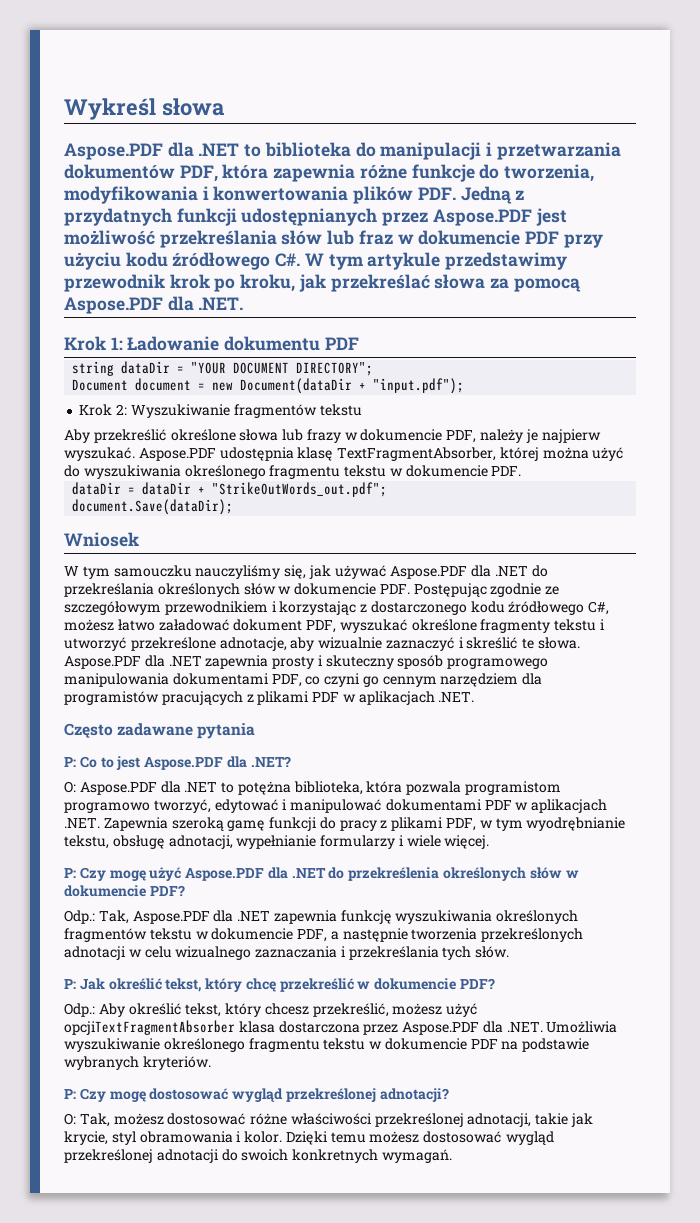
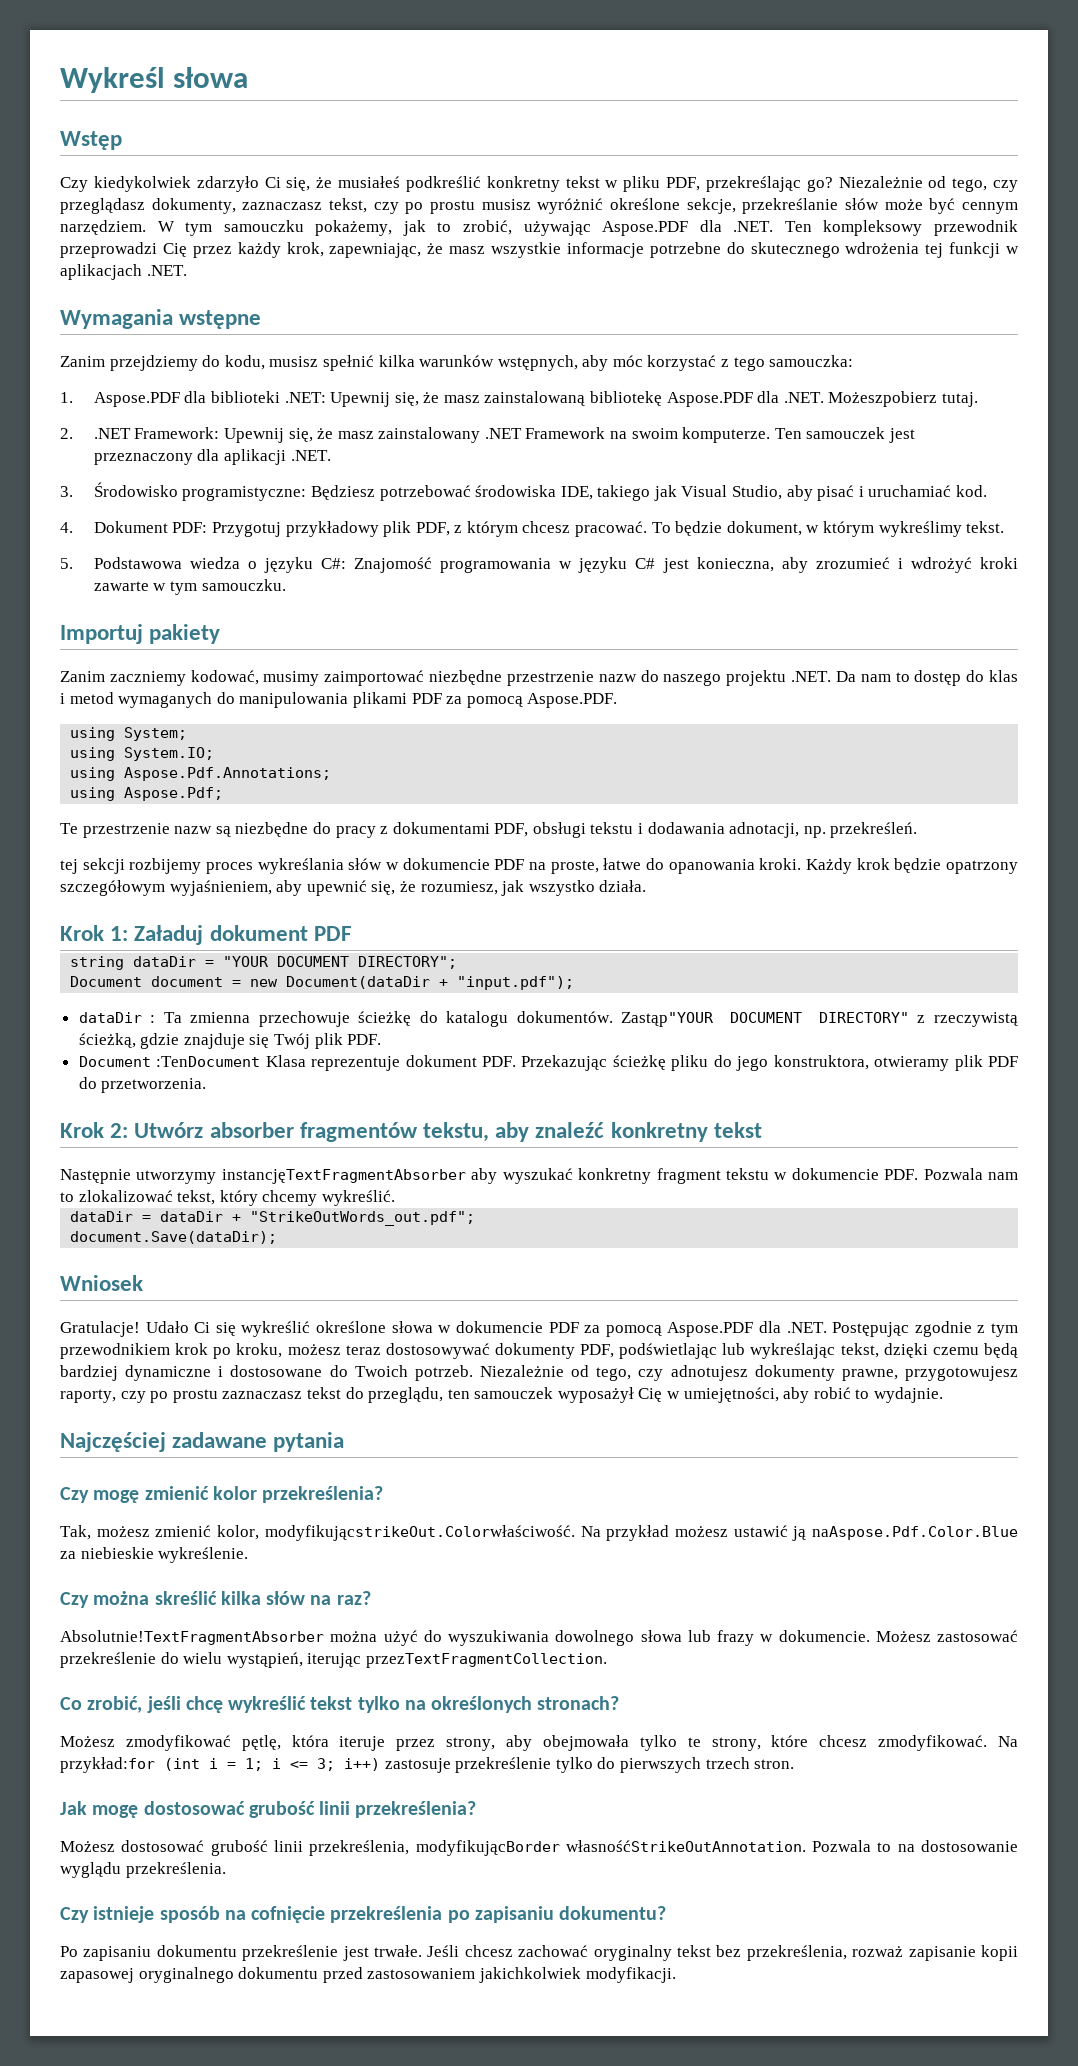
- Aspose.PDF dla .NET to biblioteka do manipulacji i przetwarzania dokumentów PDF, która zapewnia różne funkcje do tworzenia, modyfikowania i konwertowania plików PDF. Jedną z przydatnych funkcji udostępnianych przez Aspose.PDF jest możliwość przekreślania słów lub fraz w dokumencie PDF przy użyciu kodu źródłowego C#. W tym artykule przedstawimy przewodnik krok po kroku, jak przekreślać słowa za pomocą Aspose.PDF dla .NET.
+ Wstęp
+ Czy kiedykolwiek zdarzyło Ci się, że musiałeś podkreślić konkretny tekst w pliku PDF, przekreślając go? Niezależnie od tego, czy przeglądasz dokumenty, zaznaczasz tekst, czy po prostu musisz wyróżnić określone sekcje, przekreślanie słów może być cennym narzędziem. W tym samouczku pokażemy, jak to zrobić, używając Aspose.PDF dla .NET. Ten kompleksowy przewodnik przeprowadzi Cię przez każdy krok, zapewniając, że masz wszystkie informacje potrzebne do skutecznego wdrożenia tej funkcji w aplikacjach .NET.
+ Wymagania wstępne
+ Zanim przejdziemy do kodu, musisz spełnić kilka warunków wstępnych, aby móc korzystać z tego samouczka:
+ 1. Aspose.PDF dla biblioteki .NET: Upewnij się, że masz zainstalowaną bibliotekę Aspose.PDF dla .NET. Możeszpobierz tutaj.
+ 2. .NET Framework: Upewnij się, że masz zainstalowany .NET Framework na swoim komputerze. Ten samouczek jest przeznaczony dla aplikacji .NET.
+ 3. Środowisko programistyczne: Będziesz potrzebować środowiska IDE, takiego jak Visual Studio, aby pisać i uruchamiać kod.
+ 4. Dokument PDF: Przygotuj przykładowy plik PDF, z którym chcesz pracować. To będzie dokument, w którym wykreślimy tekst.
+ 5. Podstawowa wiedza o języku C#: Znajomość programowania w języku C# jest konieczna, aby zrozumieć i wdrożyć kroki zawarte w tym samouczku.
+ Importuj pakiety
+ Zanim zaczniemy kodować, musimy zaimportować niezbędne przestrzenie nazw do naszego projektu .NET. Da nam to dostęp do klas i metod wymaganych do manipulowania plikami PDF za pomocą Aspose.PDF.
+ using System;
+ using System.IO;
+ using Aspose.Pdf.Annotations;
+ using Aspose.Pdf;
+ Te przestrzenie nazw są niezbędne do pracy z dokumentami PDF, obsługi tekstu i dodawania adnotacji, np. przekreśleń.
+ tej sekcji rozbijemy proces wykreślania słów w dokumencie PDF na proste, łatwe do opanowania kroki. Każdy krok będzie opatrzony szczegółowym wyjaśnieniem, aby upewnić się, że rozumiesz, jak wszystko działa.
- Krok 1: Ładowanie dokumentu PDF
+ Krok 1: Załaduj dokument PDF
- Krok 2: Wyszukiwanie fragmentów tekstu
- Aby przekreślić określone słowa lub frazy w dokumencie PDF, należy je najpierw wyszukać. Aspose.PDF udostępnia klasę TextFragmentAbsorber, której można użyć do wyszukiwania określonego fragmentu tekstu w dokumencie PDF.
+ dataDir : Ta zmienna przechowuje ścieżkę do katalogu dokumentów. Zastąp"YOUR DOCUMENT DIRECTORY" z rzeczywistą ścieżką, gdzie znajduje się Twój plik PDF.
+ Document :TenDocument Klasa reprezentuje dokument PDF. Przekazując ścieżkę pliku do jego konstruktora, otwieramy plik PDF do przetworzenia.
+ Krok 2: Utwórz absorber fragmentów tekstu, aby znaleźć konkretny tekst
+ Następnie utworzymy instancjęTextFragmentAbsorber aby wyszukać konkretny fragment tekstu w dokumencie PDF. Pozwala nam to zlokalizować tekst, który chcemy wykreślić.
- W tym samouczku nauczyliśmy się, jak używać Aspose.PDF dla .NET do przekreślania określonych słów w dokumencie PDF. Postępując zgodnie ze szczegółowym przewodnikiem i korzystając z dostarczonego kodu źródłowego C#, możesz łatwo załadować dokument PDF, wyszukać określone fragmenty tekstu i utworzyć przekreślone adnotacje, aby wizualnie zaznaczyć i skreślić te słowa. Aspose.PDF dla .NET zapewnia prosty i skuteczny sposób programowego manipulowania dokumentami PDF, co czyni go cennym narzędziem dla programistów pracujących z plikami PDF w aplikacjach .NET.
- Często zadawane pytania
- P: Co to jest Aspose.PDF dla .NET?
- O: Aspose.PDF dla .NET to potężna biblioteka, która pozwala programistom programowo tworzyć, edytować i manipulować dokumentami PDF w aplikacjach .NET. Zapewnia szeroką gamę funkcji do pracy z plikami PDF, w tym wyodrębnianie tekstu, obsługę adnotacji, wypełnianie formularzy i wiele więcej.
- P: Czy mogę użyć Aspose.PDF dla .NET do przekreślenia określonych słów w dokumencie PDF?
- Odp.: Tak, Aspose.PDF dla .NET zapewnia funkcję wyszukiwania określonych fragmentów tekstu w dokumencie PDF, a następnie tworzenia przekreślonych adnotacji w celu wizualnego zaznaczania i przekreślania tych słów.
- P: Jak określić tekst, który chcę przekreślić w dokumencie PDF?
- Odp.: Aby określić tekst, który chcesz przekreślić, możesz użyć opcjiTextFragmentAbsorber klasa dostarczona przez Aspose.PDF dla .NET. Umożliwia wyszukiwanie określonego fragmentu tekstu w dokumencie PDF na podstawie wybranych kryteriów.
- P: Czy mogę dostosować wygląd przekreślonej adnotacji?
- O: Tak, możesz dostosować różne właściwości przekreślonej adnotacji, takie jak krycie, styl obramowania i kolor. Dzięki temu możesz dostosować wygląd przekreślonej adnotacji do swoich konkretnych wymagań.
+ Gratulacje! Udało Ci się wykreślić określone słowa w dokumencie PDF za pomocą Aspose.PDF dla .NET. Postępując zgodnie z tym przewodnikiem krok po kroku, możesz teraz dostosowywać dokumenty PDF, podświetlając lub wykreślając tekst, dzięki czemu będą bardziej dynamiczne i dostosowane do Twoich potrzeb. Niezależnie od tego, czy adnotujesz dokumenty prawne, przygotowujesz raporty, czy po prostu zaznaczasz tekst do przeglądu, ten samouczek wyposażył Cię w umiejętności, aby robić to wydajnie.
+ Najczęściej zadawane pytania
+ Czy mogę zmienić kolor przekreślenia?
+ Tak, możesz zmienić kolor, modyfikującstrikeOut.Colorwłaściwość. Na przykład możesz ustawić ją naAspose.Pdf.Color.Blue za niebieskie wykreślenie.
+ Czy można skreślić kilka słów na raz?
+ Absolutnie!TextFragmentAbsorber można użyć do wyszukiwania dowolnego słowa lub frazy w dokumencie. Możesz zastosować przekreślenie do wielu wystąpień, iterując przezTextFragmentCollection.
+ Co zrobić, jeśli chcę wykreślić tekst tylko na określonych stronach?
+ Możesz zmodyfikować pętlę, która iteruje przez strony, aby obejmowała tylko te strony, które chcesz zmodyfikować. Na przykład:for (int i = 1; i <= 3; i++) zastosuje przekreślenie tylko do pierwszych trzech stron.
+ Jak mogę dostosować grubość linii przekreślenia?
+ Możesz dostosować grubość linii przekreślenia, modyfikującBorder własnośćStrikeOutAnnotation. Pozwala to na dostosowanie wyglądu przekreślenia.
+ Czy istnieje sposób na cofnięcie przekreślenia po zapisaniu dokumentu?
+ Po zapisaniu dokumentu przekreślenie jest trwałe. Jeśli chcesz zachować oryginalny tekst bez przekreślenia, rozważ zapisanie kopii zapasowej oryginalnego dokumentu przed zastosowaniem jakichkolwiek modyfikacji.

